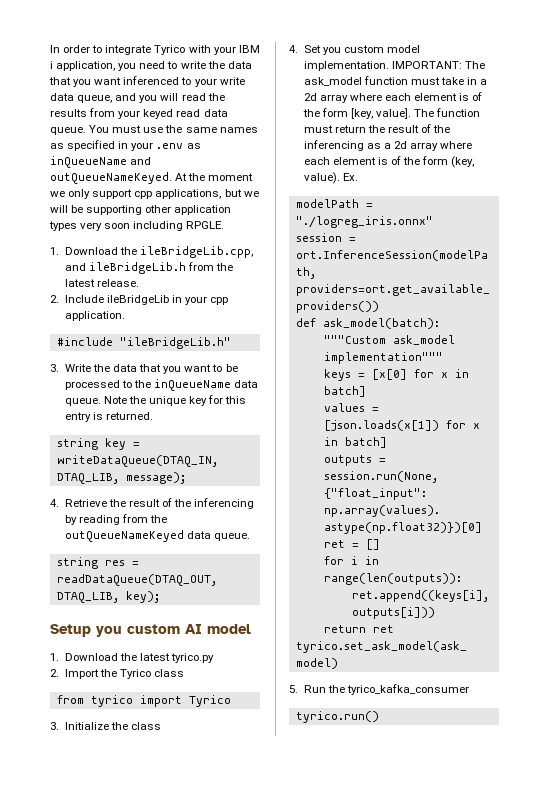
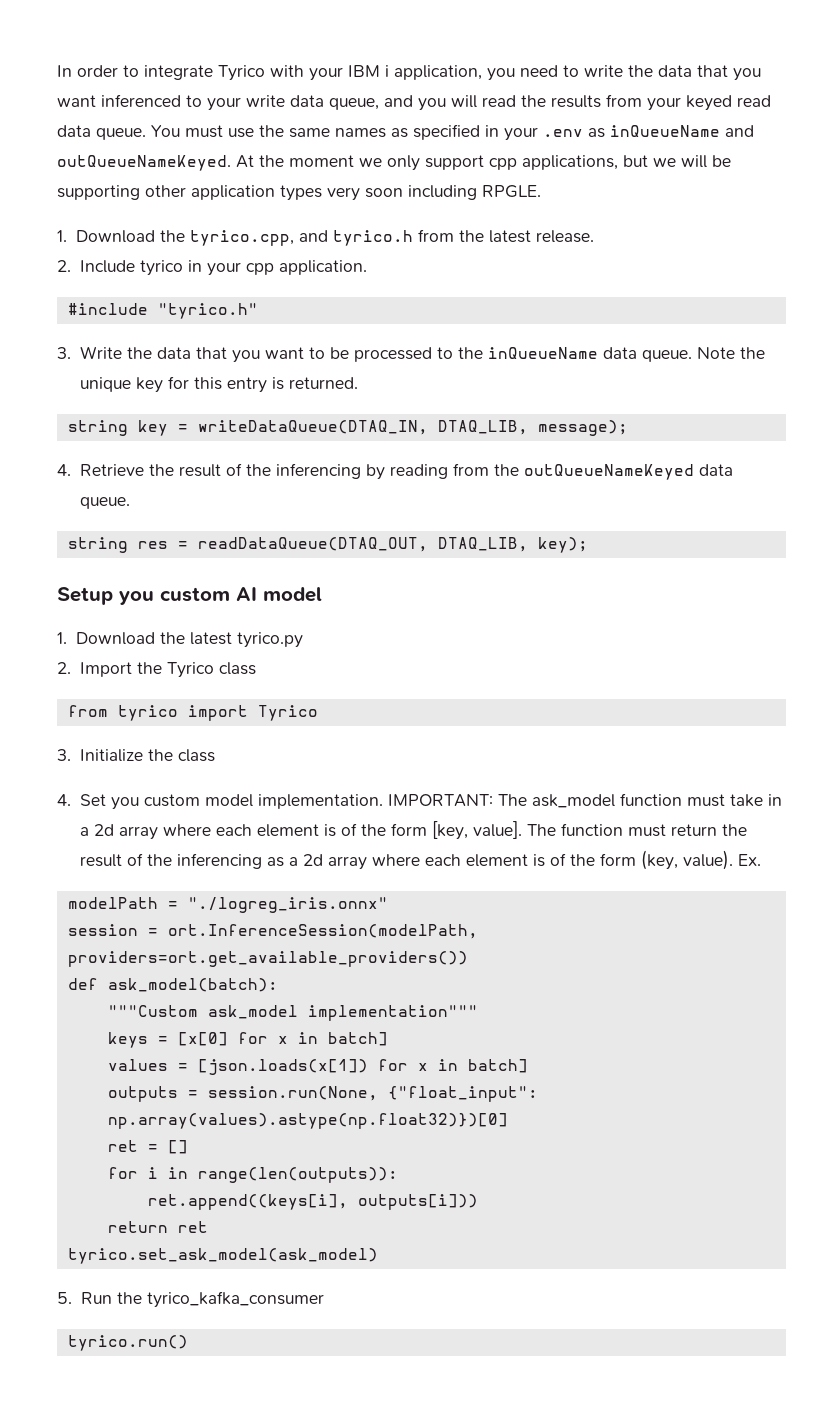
- 1. Download the ileBridgeLib.cpp, and ileBridgeLib.h from the latest release.
+ 1. Download the tyrico.cpp, and tyrico.h from the latest release.
- 2. Include ileBridgeLib in your cpp application.
+ 2. Include tyrico in your cpp application.
- #include "ileBridgeLib.h"
+ #include "tyrico.h"

